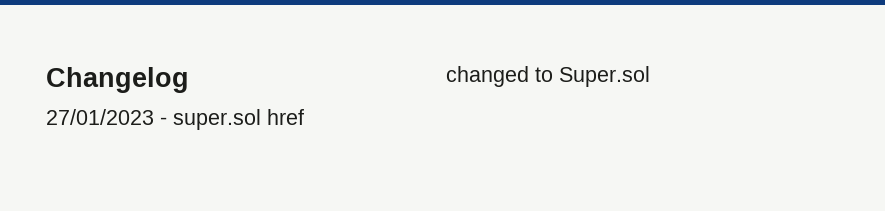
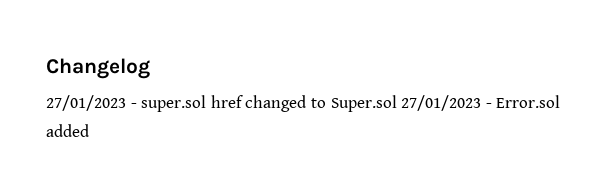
- 27/01/2023 - super.sol href changed to Super.sol
+ 27/01/2023 - super.sol href changed to Super.sol 27/01/2023 - Error.sol added

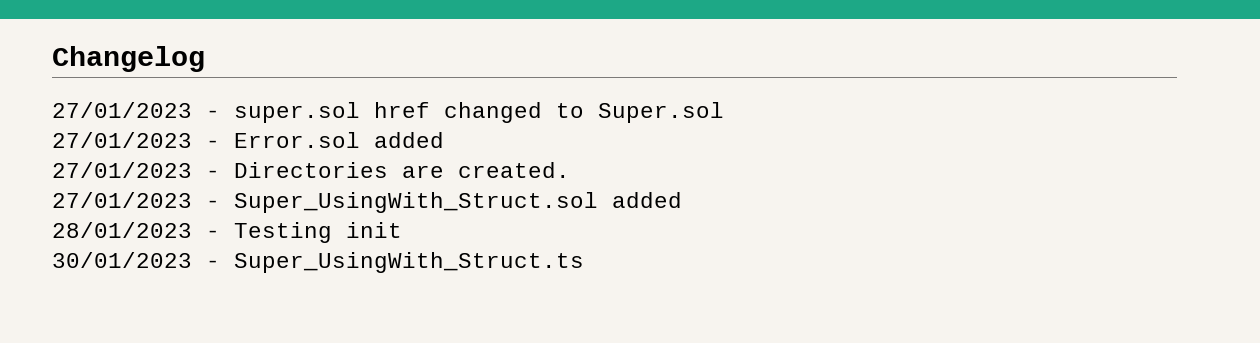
- 27/01/2023 - super.sol href changed to Super.sol 27/01/2023 - Error.sol added
+ 27/01/2023 - super.sol href changed to Super.sol
+ 27/01/2023 - Error.sol added
+ 27/01/2023 - Directories are created.
+ 27/01/2023 - Super_UsingWith_Struct.sol added
+ 28/01/2023 - Testing init
+ 30/01/2023 - Super_UsingWith_Struct.ts

